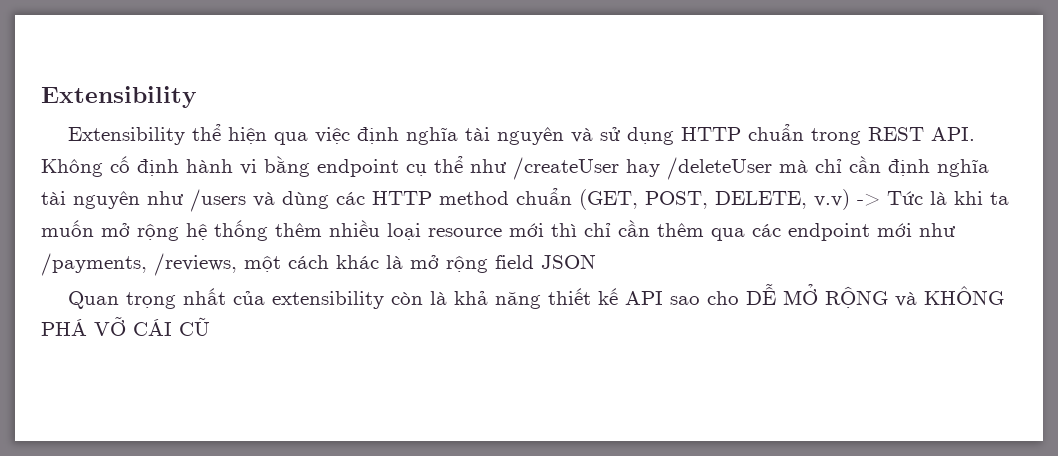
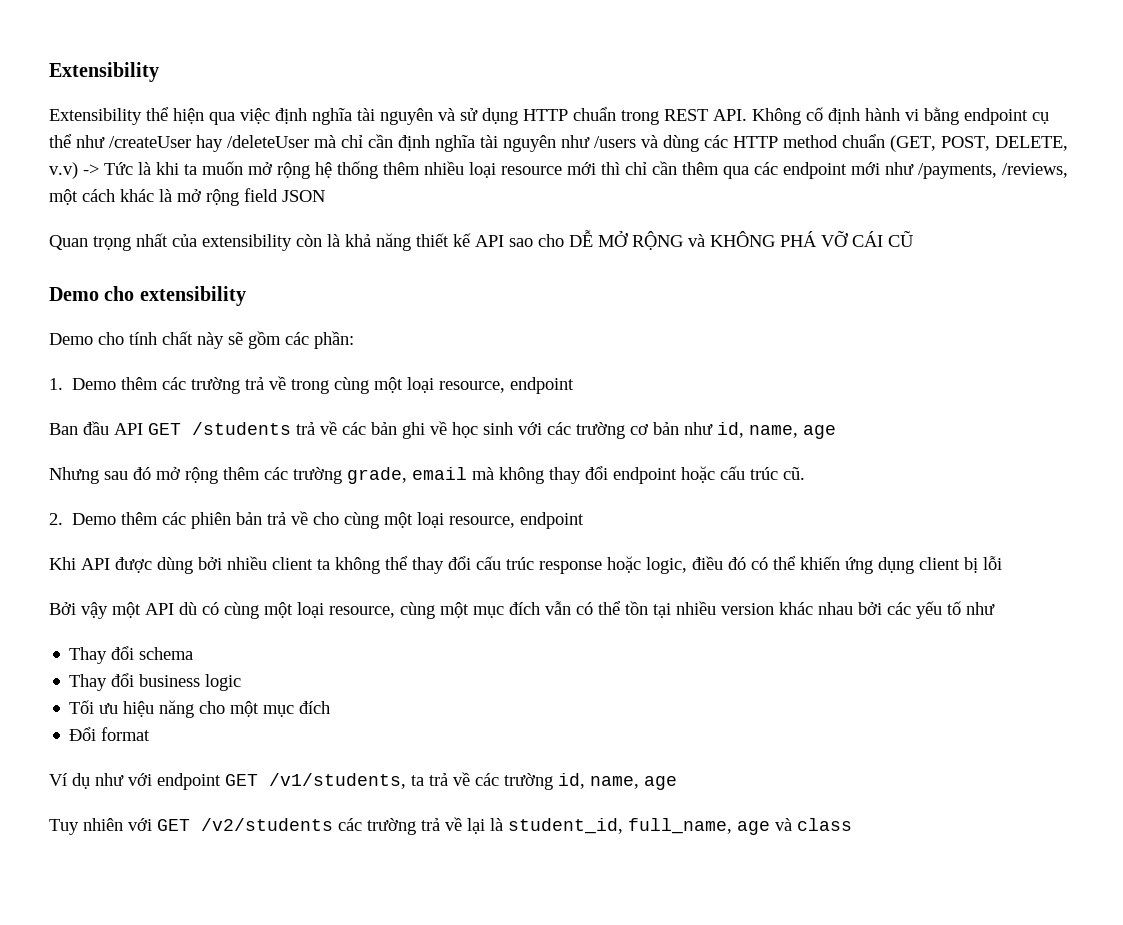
+ Demo cho extensibility
+ Demo cho tính chất này sẽ gồm các phần:
+ 1. Demo thêm các trường trả về trong cùng một loại resource, endpoint
+ Ban đầu API GET /students trả về các bản ghi về học sinh với các trường cơ bản như id, name, age
+ Nhưng sau đó mở rộng thêm các trường grade, email mà không thay đổi endpoint hoặc cấu trúc cũ.
+ 2. Demo thêm các phiên bản trả về cho cùng một loại resource, endpoint
+ Khi API được dùng bởi nhiều client ta không thể thay đổi cấu trúc response hoặc logic, điều đó có thể khiến ứng dụng client bị lỗi
+ Bởi vậy một API dù có cùng một loại resource, cùng một mục đích vẫn có thể tồn tại nhiều version khác nhau bởi các yếu tố như
+ Thay đổi schema
+ Thay đổi business logic
+ Tối ưu hiệu năng cho một mục đích
+ Đổi format
+ Ví dụ như với endpoint GET /v1/students, ta trả về các trường id, name, age
+ Tuy nhiên với GET /v2/students các trường trả về lại là student_id, full_name, age và class

